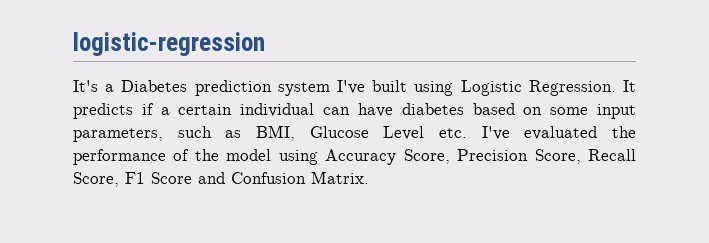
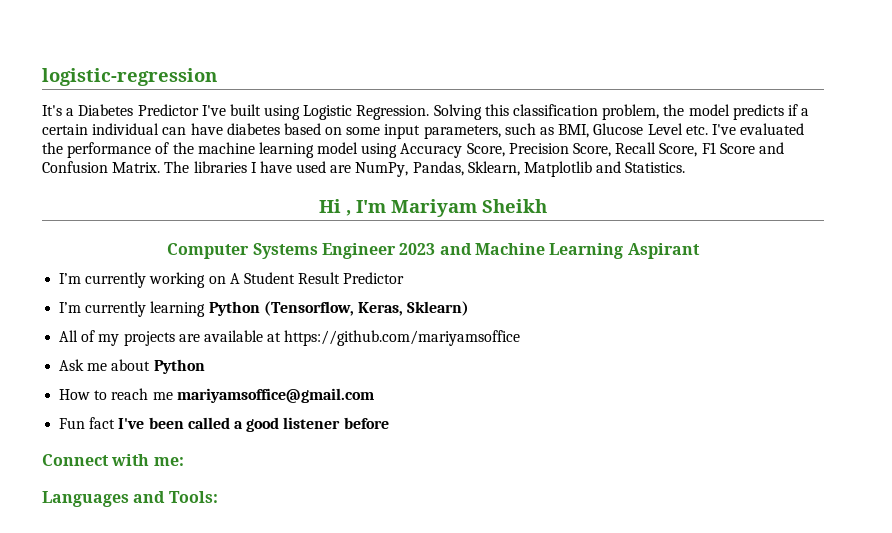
- It's a Diabetes prediction system I've built using Logistic Regression.
+ It's a Diabetes Predictor I've built using Logistic Regression.
- It predicts if a certain individual can have diabetes based on some input parameters, such as BMI, Glucose Level etc. I've evaluated the performance of the model using Accuracy Score, Precision Score, Recall Score, F1 Score and Confusion Matrix.
+ Solving this classification problem, the model predicts if a certain individual can have diabetes based on some input parameters, such as BMI, Glucose Level etc. I've evaluated the performance of the machine learning model using Accuracy Score, Precision Score, Recall Score, F1 Score and Confusion Matrix.
+ The libraries I have used are NumPy, Pandas, Sklearn, Matplotlib and Statistics.
+ Hi , I'm Mariyam Sheikh
+ Computer Systems Engineer 2023 and Machine Learning Aspirant
+ I’m currently working on A Student Result Predictor
+ I’m currently learning Python (Tensorflow, Keras, Sklearn)
+ All of my projects are available at https://github.com/mariyamsoffice
+ Ask me about Python
+ How to reach me mariyamsoffice@gmail.com
+ Fun fact I've been called a good listener before
+ Connect with me:
+ Languages and Tools:

